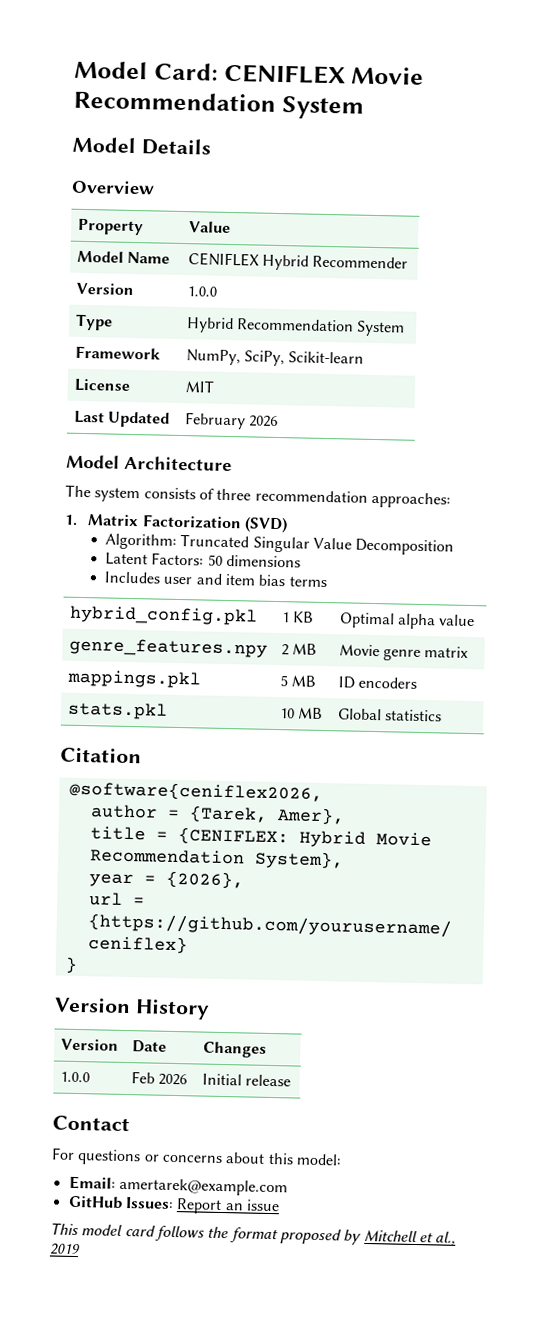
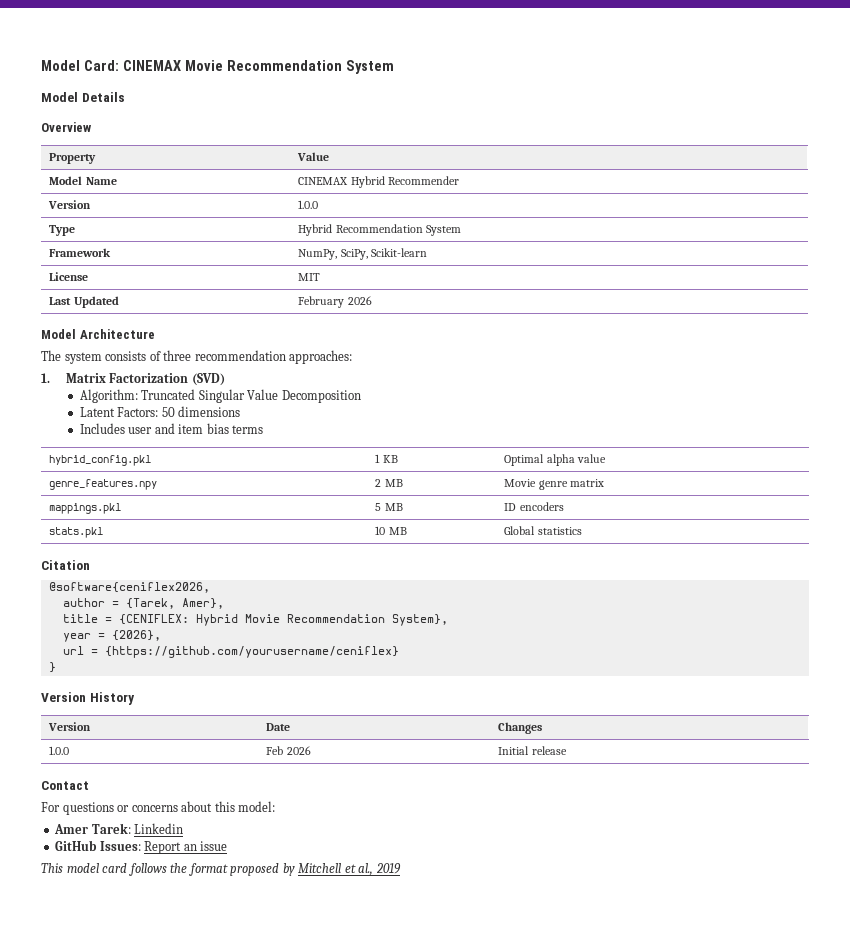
- Model Card: CENIFLEX Movie Recommendation System
+ Model Card: CINEMAX Movie Recommendation System
- Model Name | CENIFLEX Hybrid Recommender
+ Model Name | CINEMAX Hybrid Recommender
- Email: amertarek@example.com
+ Amer Tarek: Linkedin

